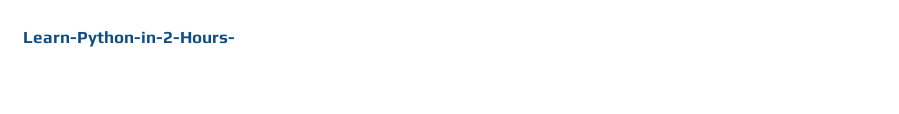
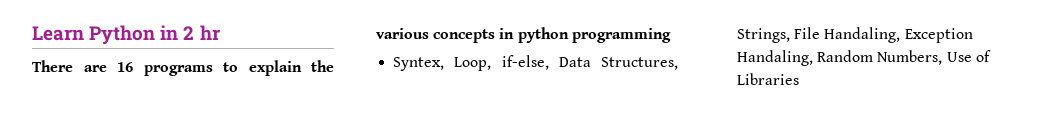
- Learn-Python-in-2-Hours-
+ Learn Python in 2 hr
+ There are 16 programs to explain the various concepts in python programming
+ Syntex, Loop, if-else, Data Structures, Strings, File Handaling, Exception Handaling, Random Numbers, Use of Libraries

